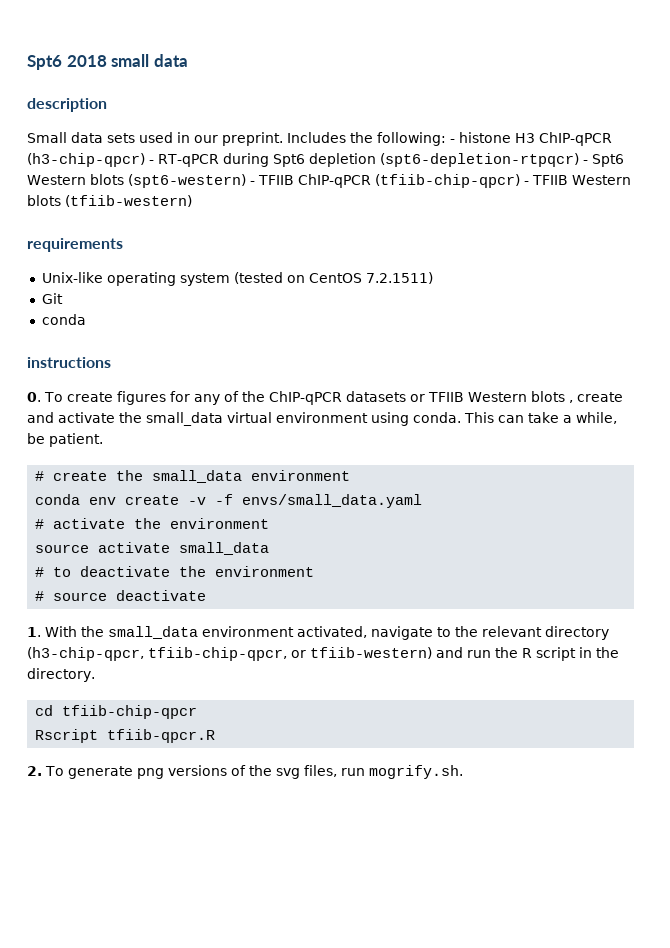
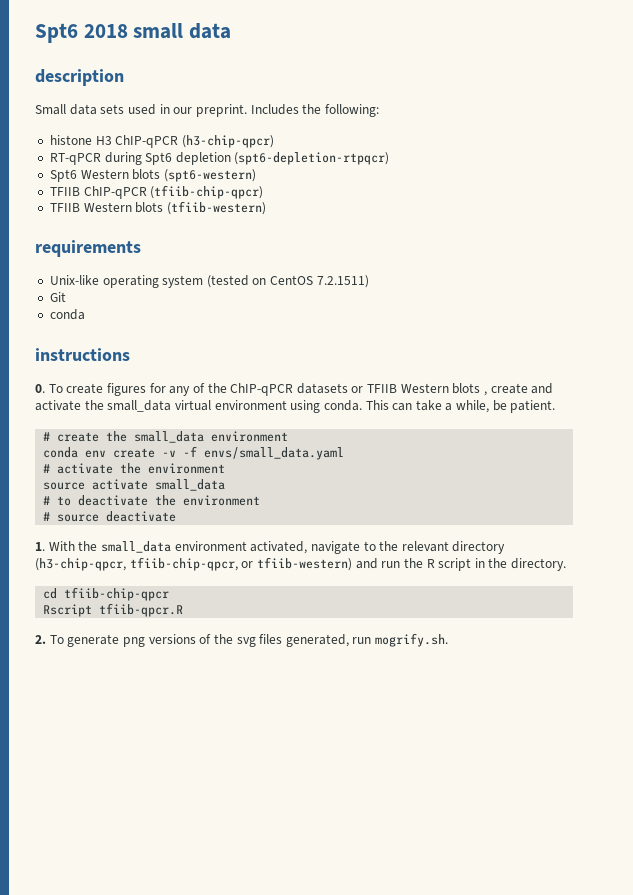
- Includes the following: - histone H3 ChIP-qPCR (h3-chip-qpcr) - RT-qPCR during Spt6 depletion (spt6-depletion-rtpqcr) - Spt6 Western blots (spt6-western) - TFIIB ChIP-qPCR (tfiib-chip-qpcr) - TFIIB Western blots (tfiib-western)
+ Includes the following:
+ histone H3 ChIP-qPCR (h3-chip-qpcr)
+ RT-qPCR during Spt6 depletion (spt6-depletion-rtpqcr)
+ Spt6 Western blots (spt6-western)
+ TFIIB ChIP-qPCR (tfiib-chip-qpcr)
+ TFIIB Western blots (tfiib-western)
- 2. To generate png versions of the svg files, run mogrify.sh.
+ 2. To generate png versions of the svg files generated, run mogrify.sh.

